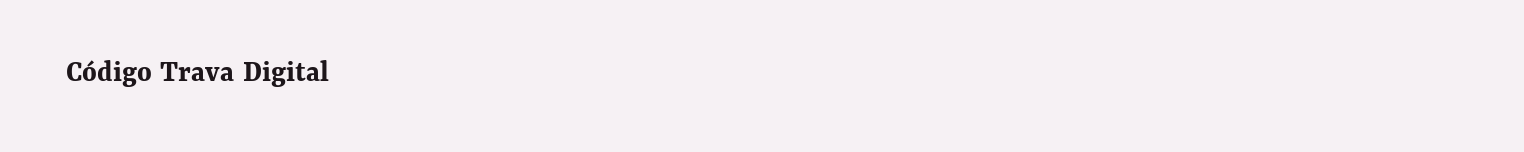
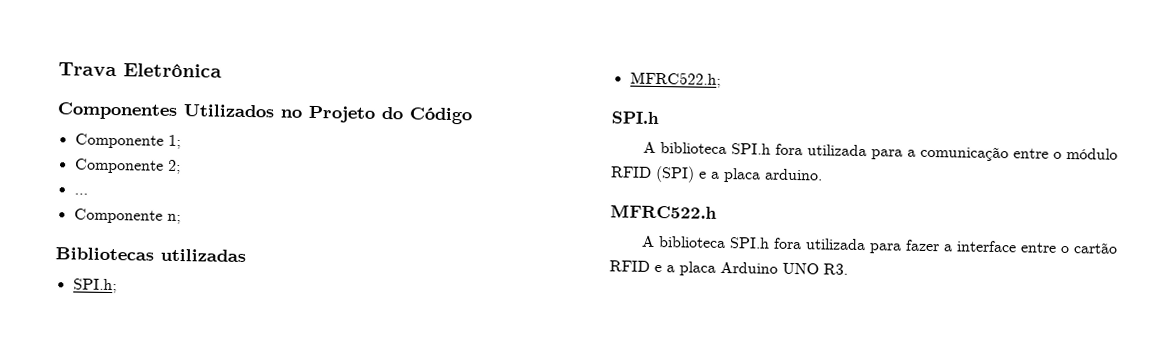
- Código Trava Digital
+ Trava Eletrônica
+ Componentes Utilizados no Projeto do Código
+ Componente 1;
+ Componente 2;
+ …
+ Componente n;
+ Bibliotecas utilizadas
+ SPI.h;
+ MFRC522.h;
+ SPI.h
+ A biblioteca SPI.h fora utilizada para a comunicação entre o módulo RFID (SPI) e a placa arduino.
+ MFRC522.h
+ A biblioteca SPI.h fora utilizada para fazer a interface entre o cartão RFID e a placa Arduino UNO R3.

